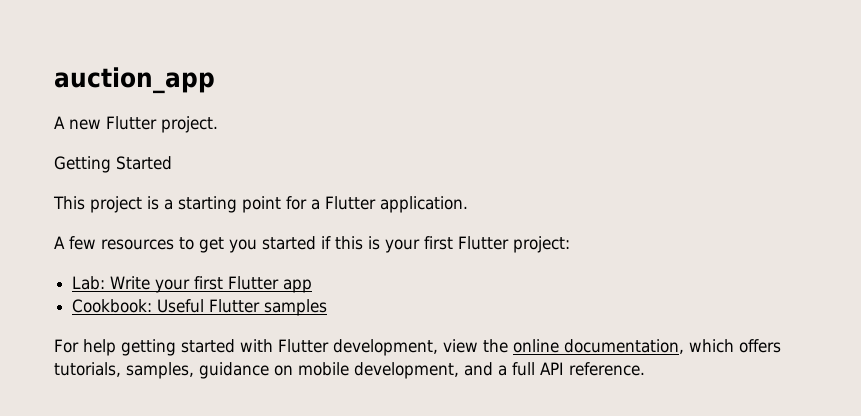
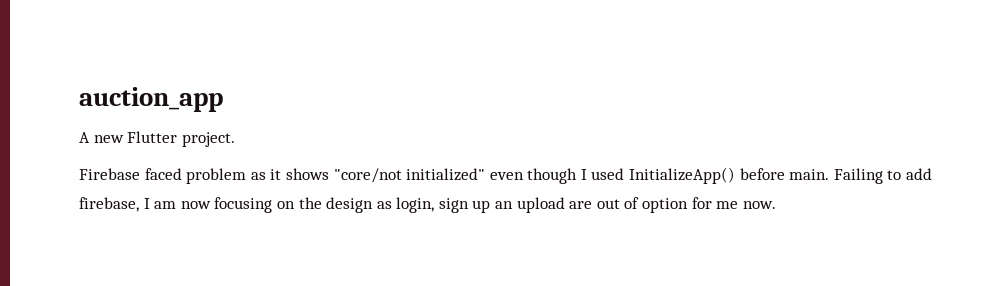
- Getting Started
- This project is a starting point for a Flutter application.
- A few resources to get you started if this is your first Flutter project:
- Lab: Write your first Flutter app
- Cookbook: Useful Flutter samples
- For help getting started with Flutter development, view the online documentation, which offers tutorials, samples, guidance on mobile development, and a full API reference.
+ Firebase faced problem as it shows "core/not initialized" even though I used InitializeApp() before main. Failing to add firebase, I am now focusing on the design as login, sign up an upload are out of option for me now.

